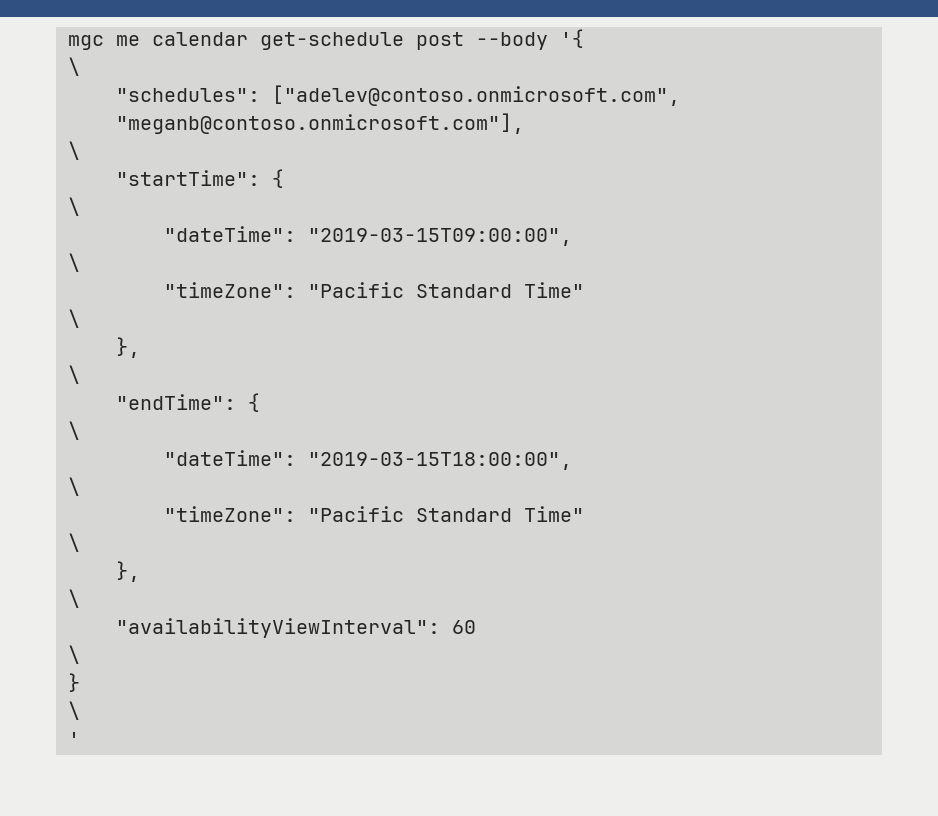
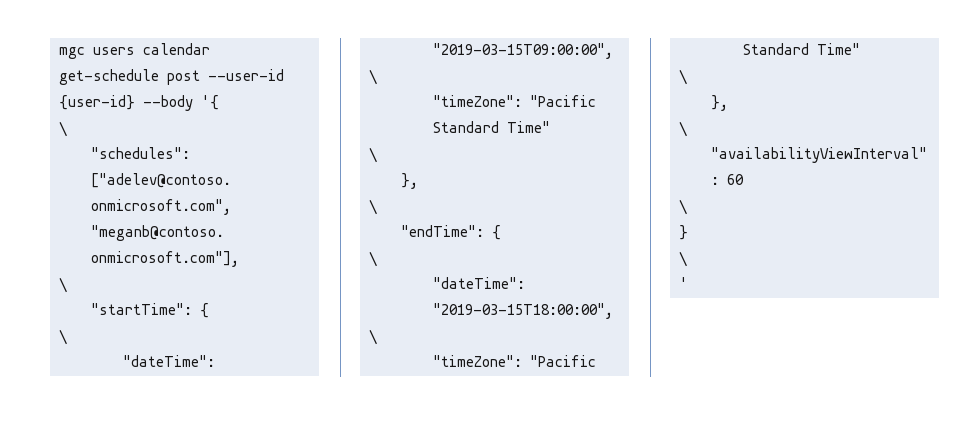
- mgc me calendar get-schedule post --body '{
+ mgc users calendar get-schedule post --user-id {user-id} --body '{

